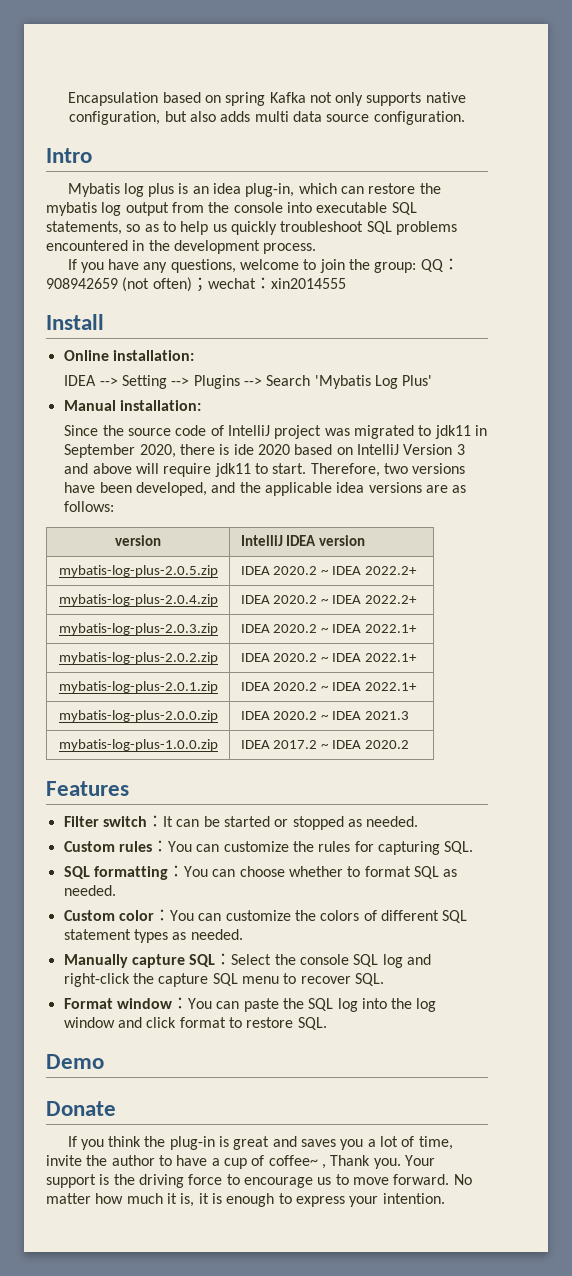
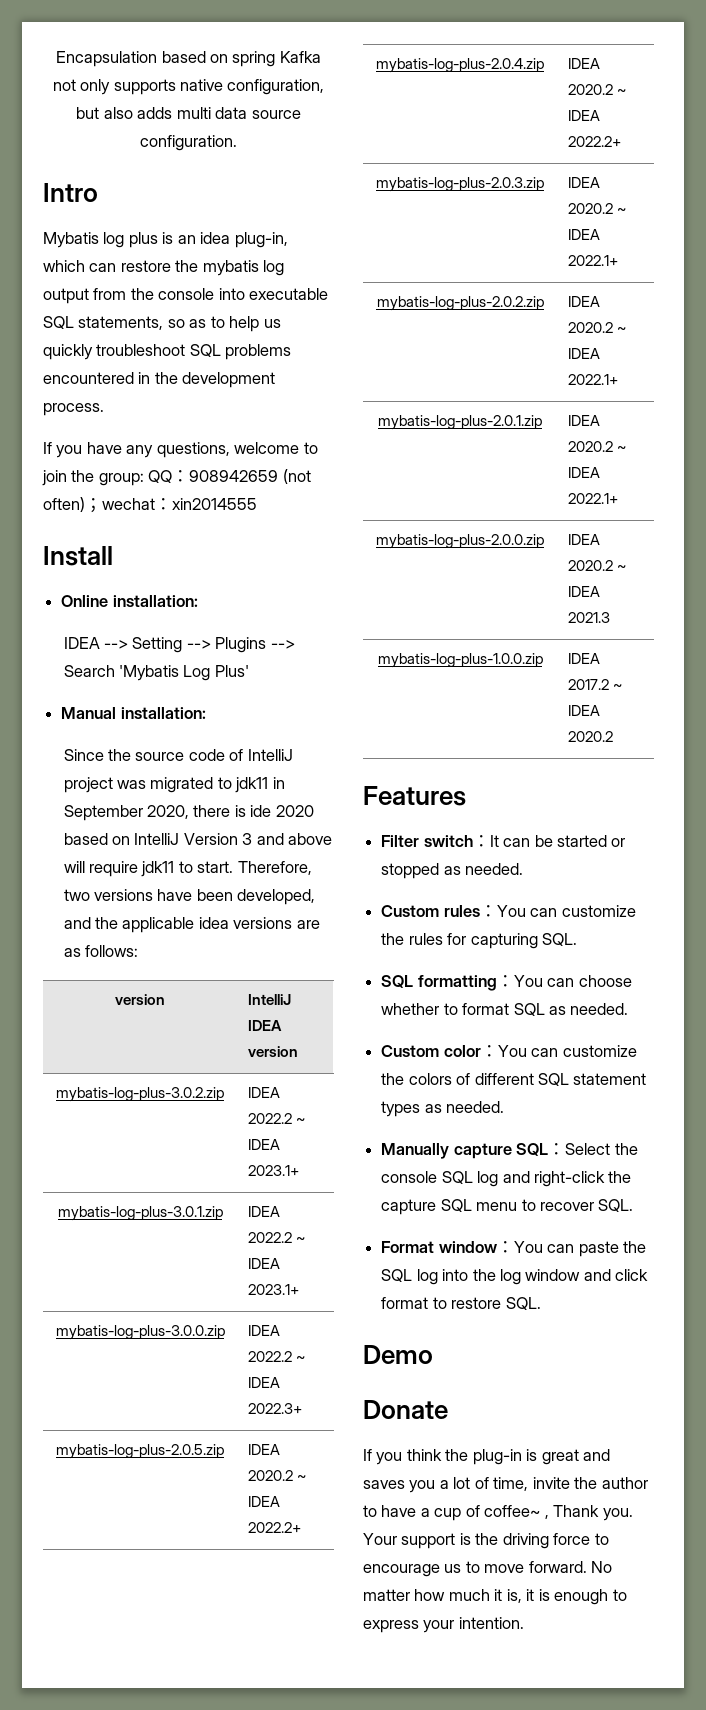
+ mybatis-log-plus-3.0.2.zip | IDEA 2022.2 ~ IDEA 2023.1+
+ mybatis-log-plus-3.0.1.zip | IDEA 2022.2 ~ IDEA 2023.1+
+ mybatis-log-plus-3.0.0.zip | IDEA 2022.2 ~ IDEA 2022.3+

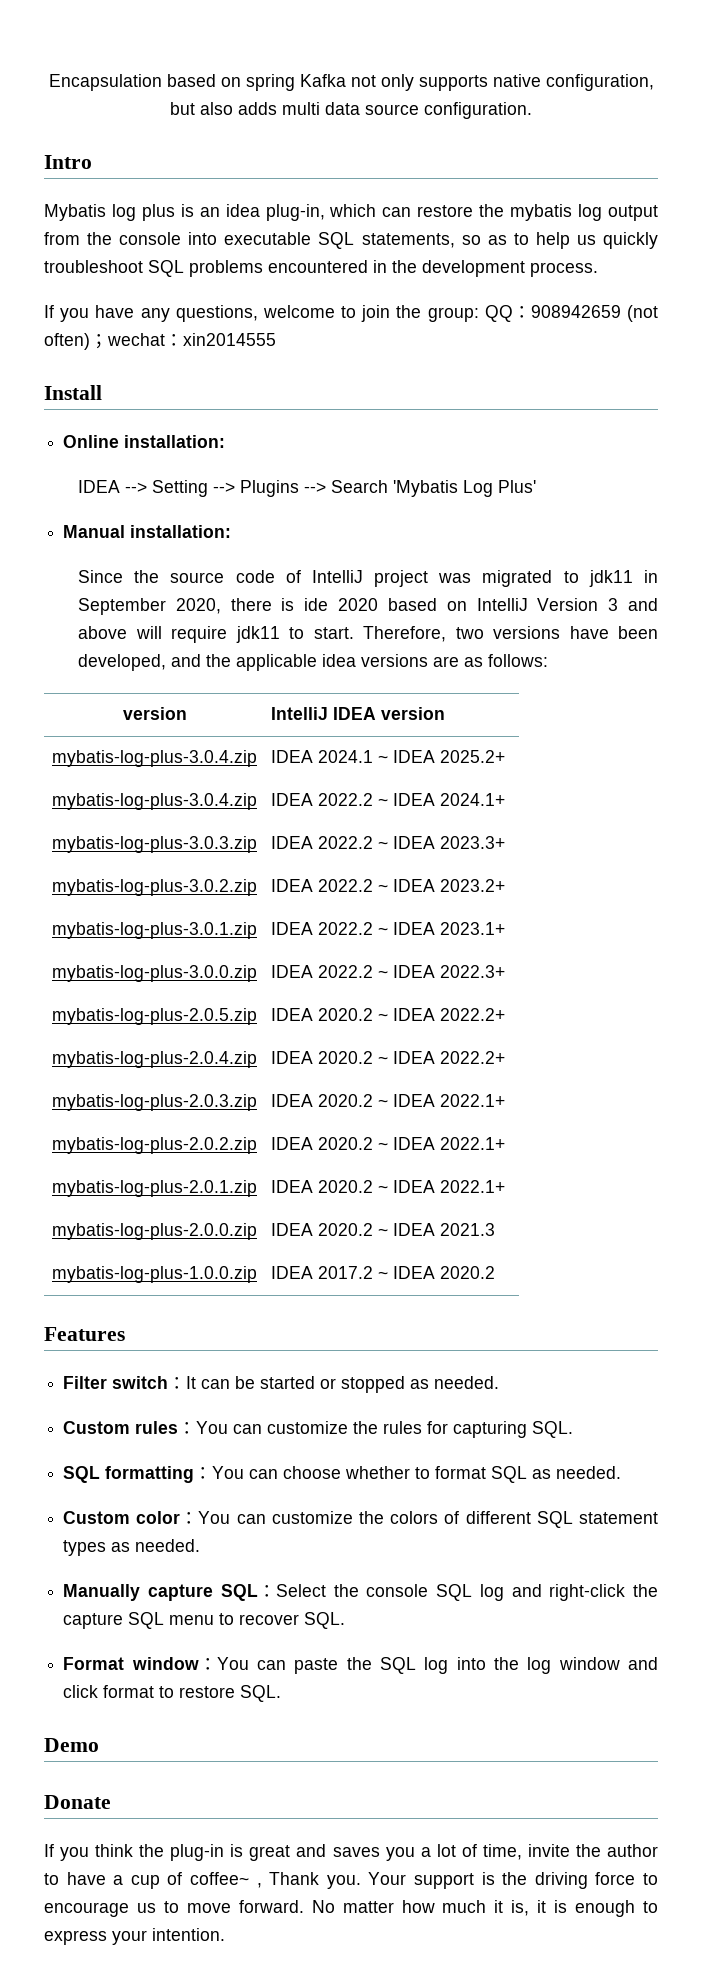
+ mybatis-log-plus-3.0.4.zip | IDEA 2024.1 ~ IDEA 2025.2+
+ mybatis-log-plus-3.0.4.zip | IDEA 2022.2 ~ IDEA 2024.1+
+ mybatis-log-plus-3.0.3.zip | IDEA 2022.2 ~ IDEA 2023.3+
- mybatis-log-plus-3.0.2.zip | IDEA 2022.2 ~ IDEA 2023.1+
+ mybatis-log-plus-3.0.2.zip | IDEA 2022.2 ~ IDEA 2023.2+

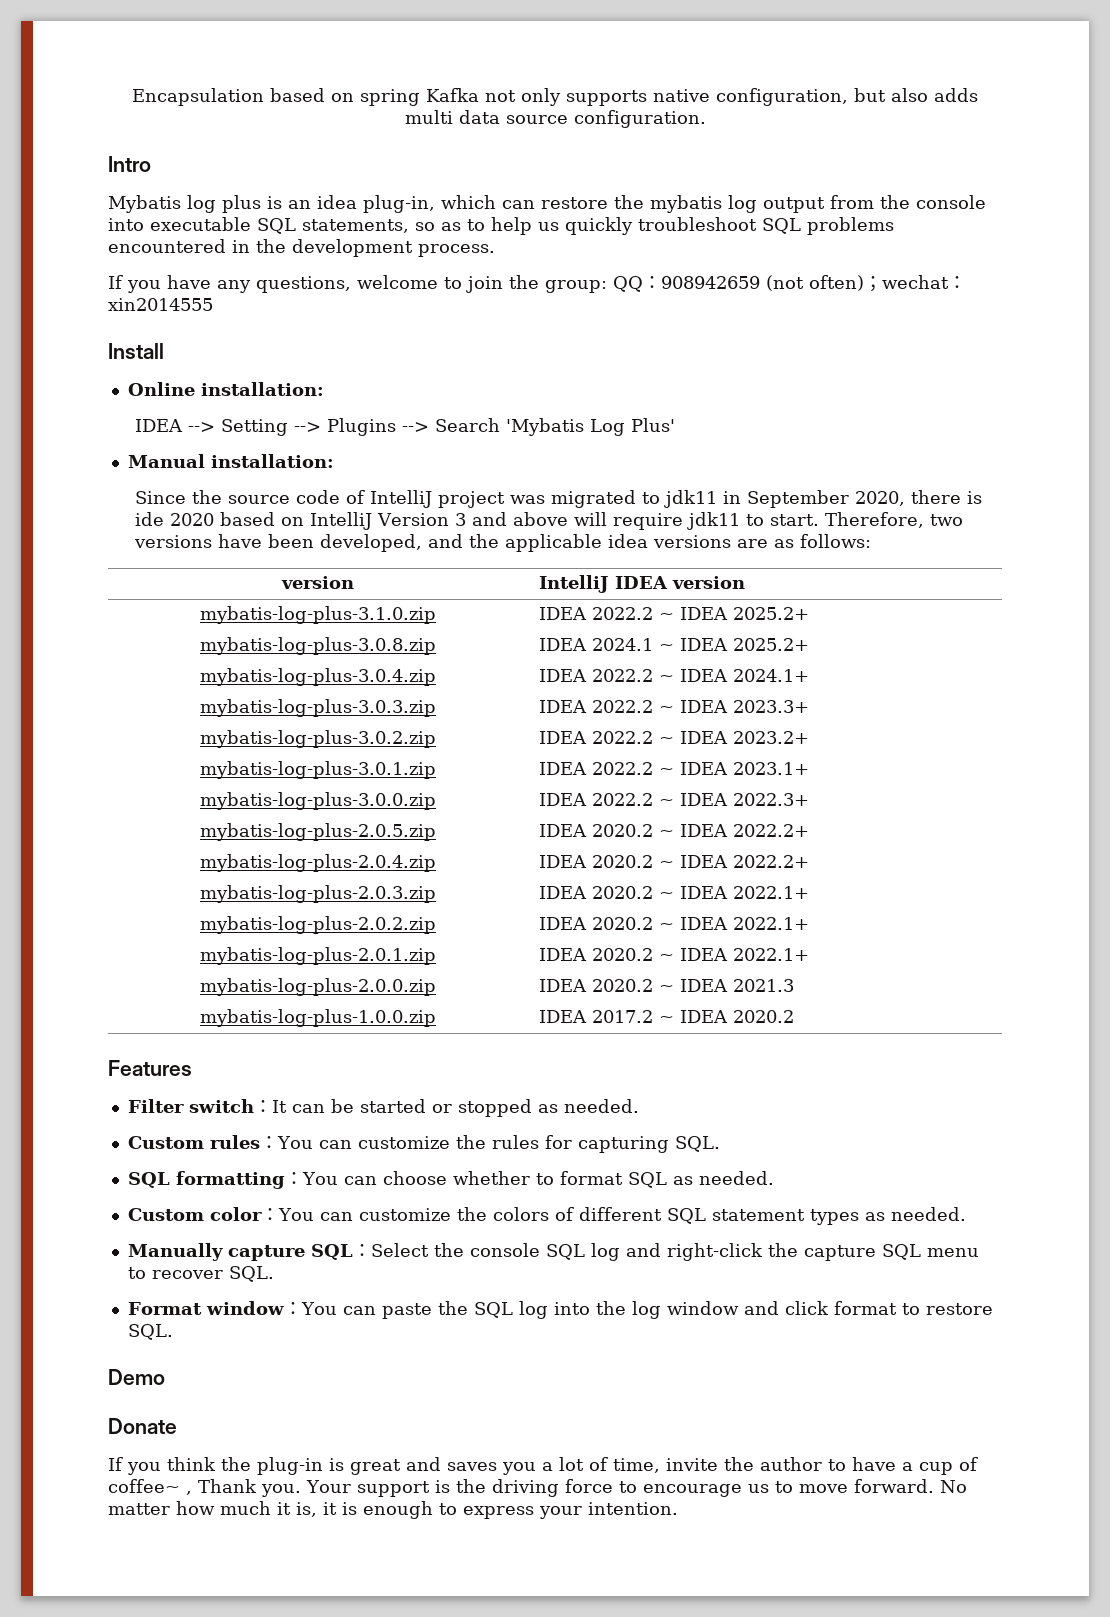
- mybatis-log-plus-3.0.4.zip | IDEA 2024.1 ~ IDEA 2025.2+
+ mybatis-log-plus-3.1.0.zip | IDEA 2022.2 ~ IDEA 2025.2+
+ mybatis-log-plus-3.0.8.zip | IDEA 2024.1 ~ IDEA 2025.2+

